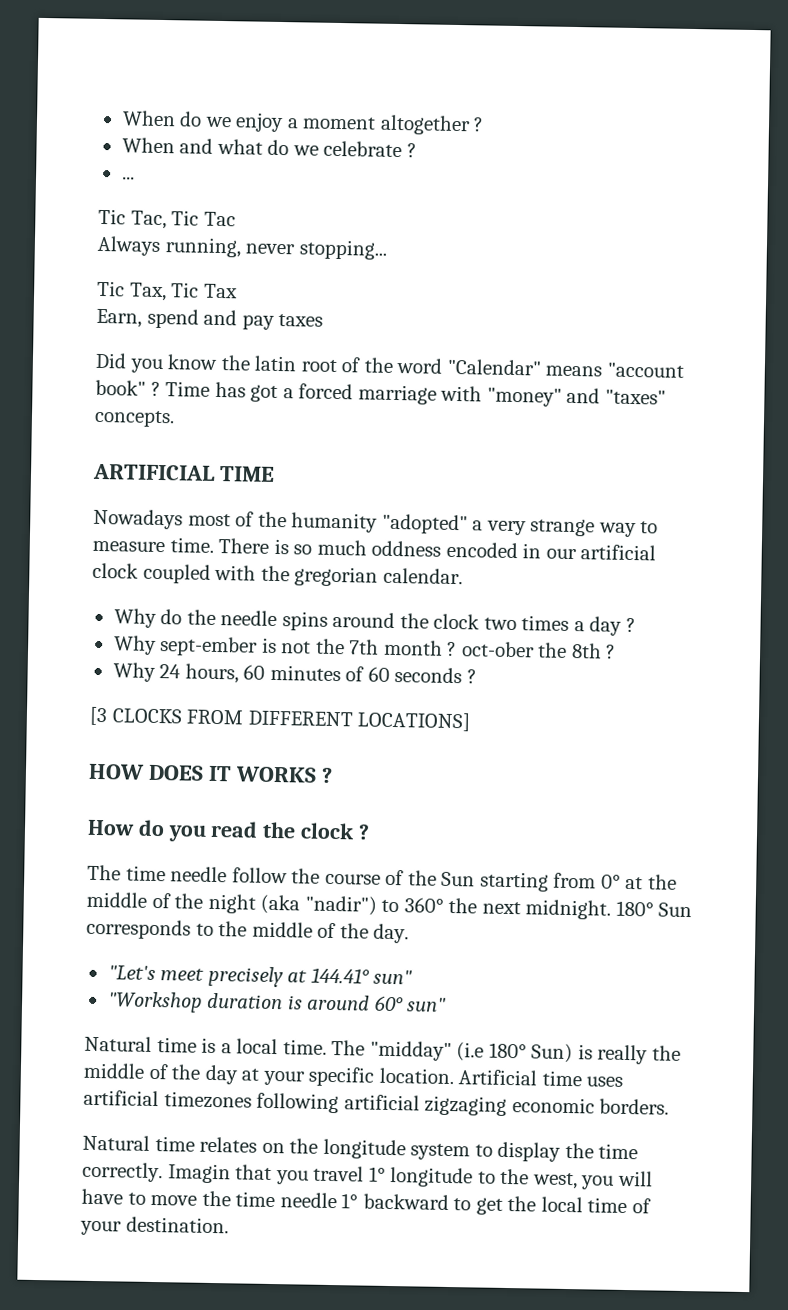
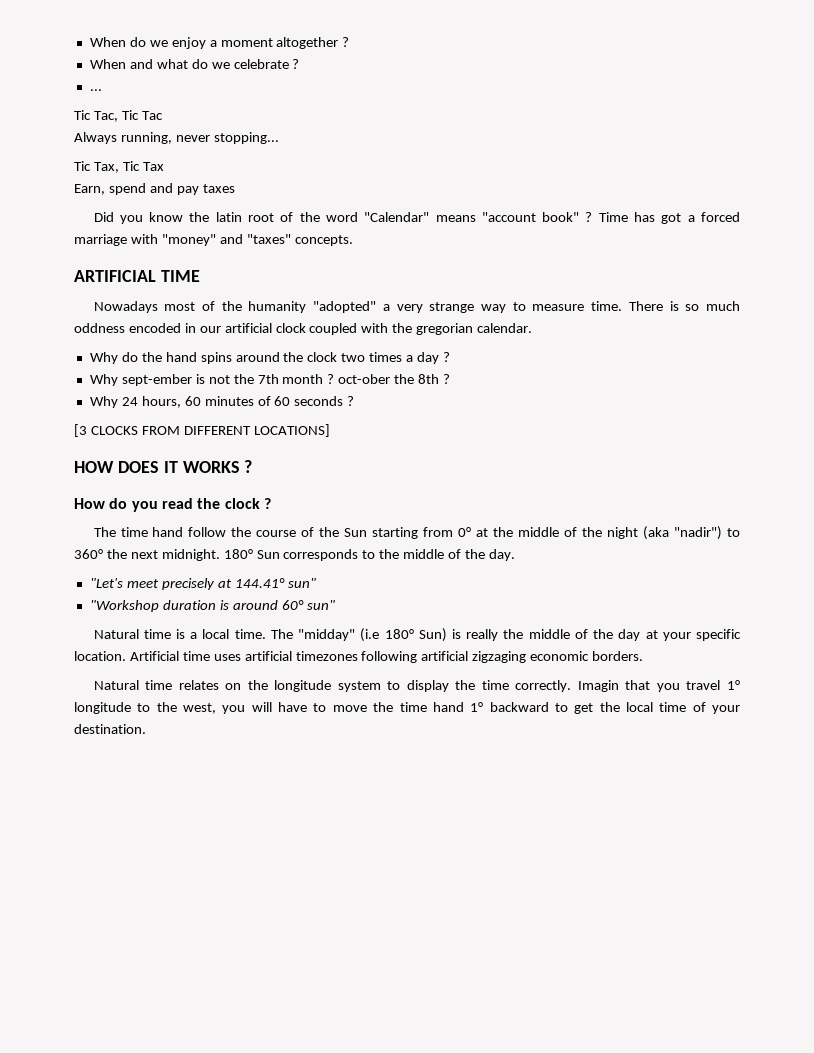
- Why do the needle spins around the clock two times a day ?
+ Why do the hand spins around the clock two times a day ?
- The time needle follow the course of the Sun starting from 0° at the middle of the night (aka "nadir") to 360° the next midnight.
+ The time hand follow the course of the Sun starting from 0° at the middle of the night (aka "nadir") to 360° the next midnight.
- Imagin that you travel 1° longitude to the west, you will have to move the time needle 1° backward to get the local time of your destination.
+ Imagin that you travel 1° longitude to the west, you will have to move the time hand 1° backward to get the local time of your destination.

